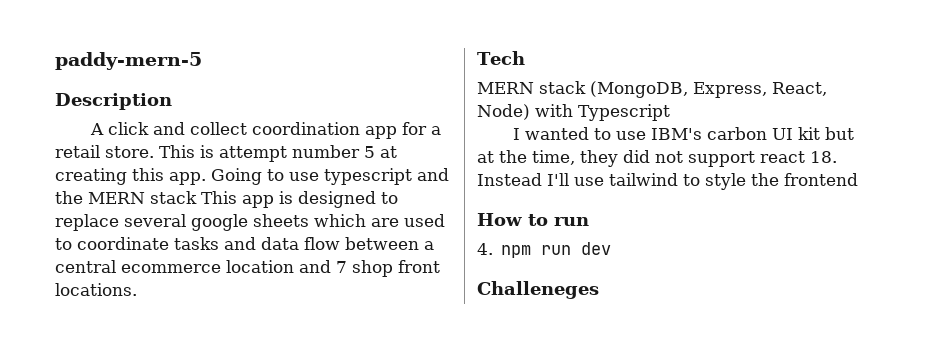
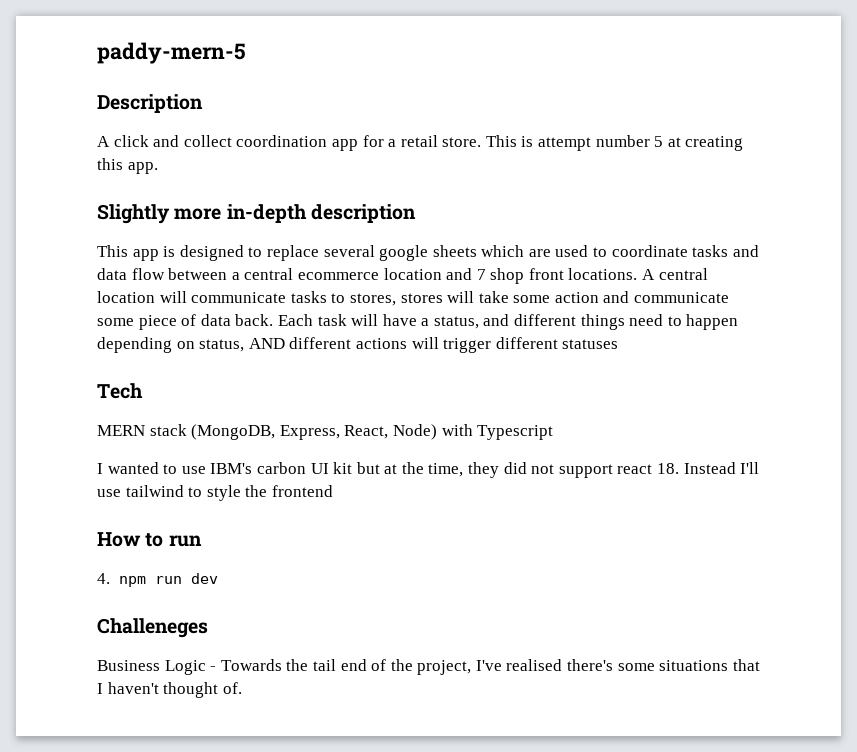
- This is attempt number 5 at creating this app. Going to use typescript and the MERN stack This app is designed to replace several google sheets which are used to coordinate tasks and data flow between a central ecommerce location and 7 shop front locations.
+ This is attempt number 5 at creating this app.
+ Slightly more in-depth description
+ This app is designed to replace several google sheets which are used to coordinate tasks and data flow between a central ecommerce location and 7 shop front locations. A central location will communicate tasks to stores, stores will take some action and communicate some piece of data back. Each task will have a status, and different things need to happen depending on status, AND different actions will trigger different statuses
+ Business Logic - Towards the tail end of the project, I've realised there's some situations that I haven't thought of.

